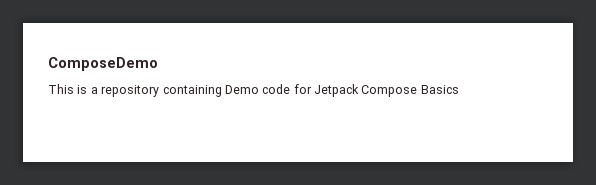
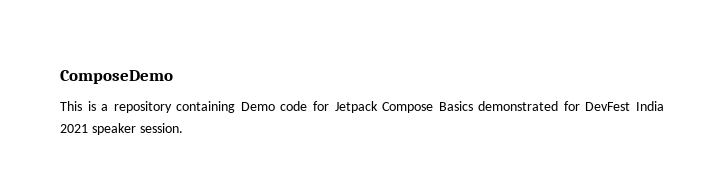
- This is a repository containing Demo code for Jetpack Compose Basics
+ This is a repository containing Demo code for Jetpack Compose Basics demonstrated for DevFest India 2021 speaker session.

